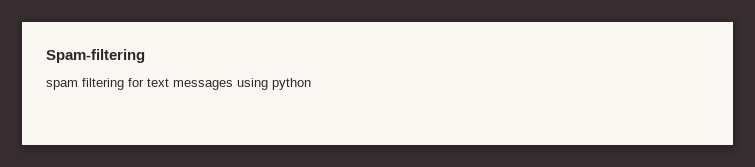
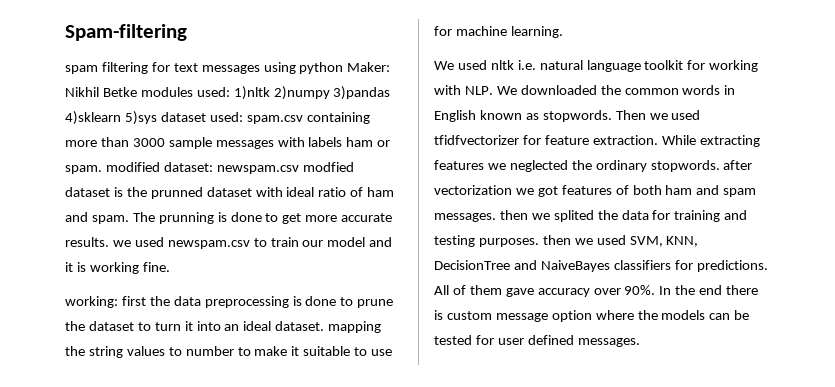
- spam filtering for text messages using python
+ spam filtering for text messages using python Maker: Nikhil Betke modules used: 1)nltk 2)numpy 3)pandas 4)sklearn 5)sys dataset used: spam.csv containing more than 3000 sample messages with labels ham or spam. modified dataset: newspam.csv modfied dataset is the prunned dataset with ideal ratio of ham and spam. The prunning is done to get more accurate results. we used newspam.csv to train our model and it is working fine.
+ working: first the data preprocessing is done to prune the dataset to turn it into an ideal dataset. mapping the string values to number to make it suitable to use for machine learning.
+ We used nltk i.e. natural language toolkit for working with NLP. We downloaded the common words in English known as stopwords. Then we used tfidfvectorizer for feature extraction. While extracting features we neglected the ordinary stopwords. after vectorization we got features of both ham and spam messages. then we splited the data for training and testing purposes. then we used SVM, KNN, DecisionTree and NaiveBayes classifiers for predictions. All of them gave accuracy over 90%. In the end there is custom message option where the models can be tested for user defined messages.

